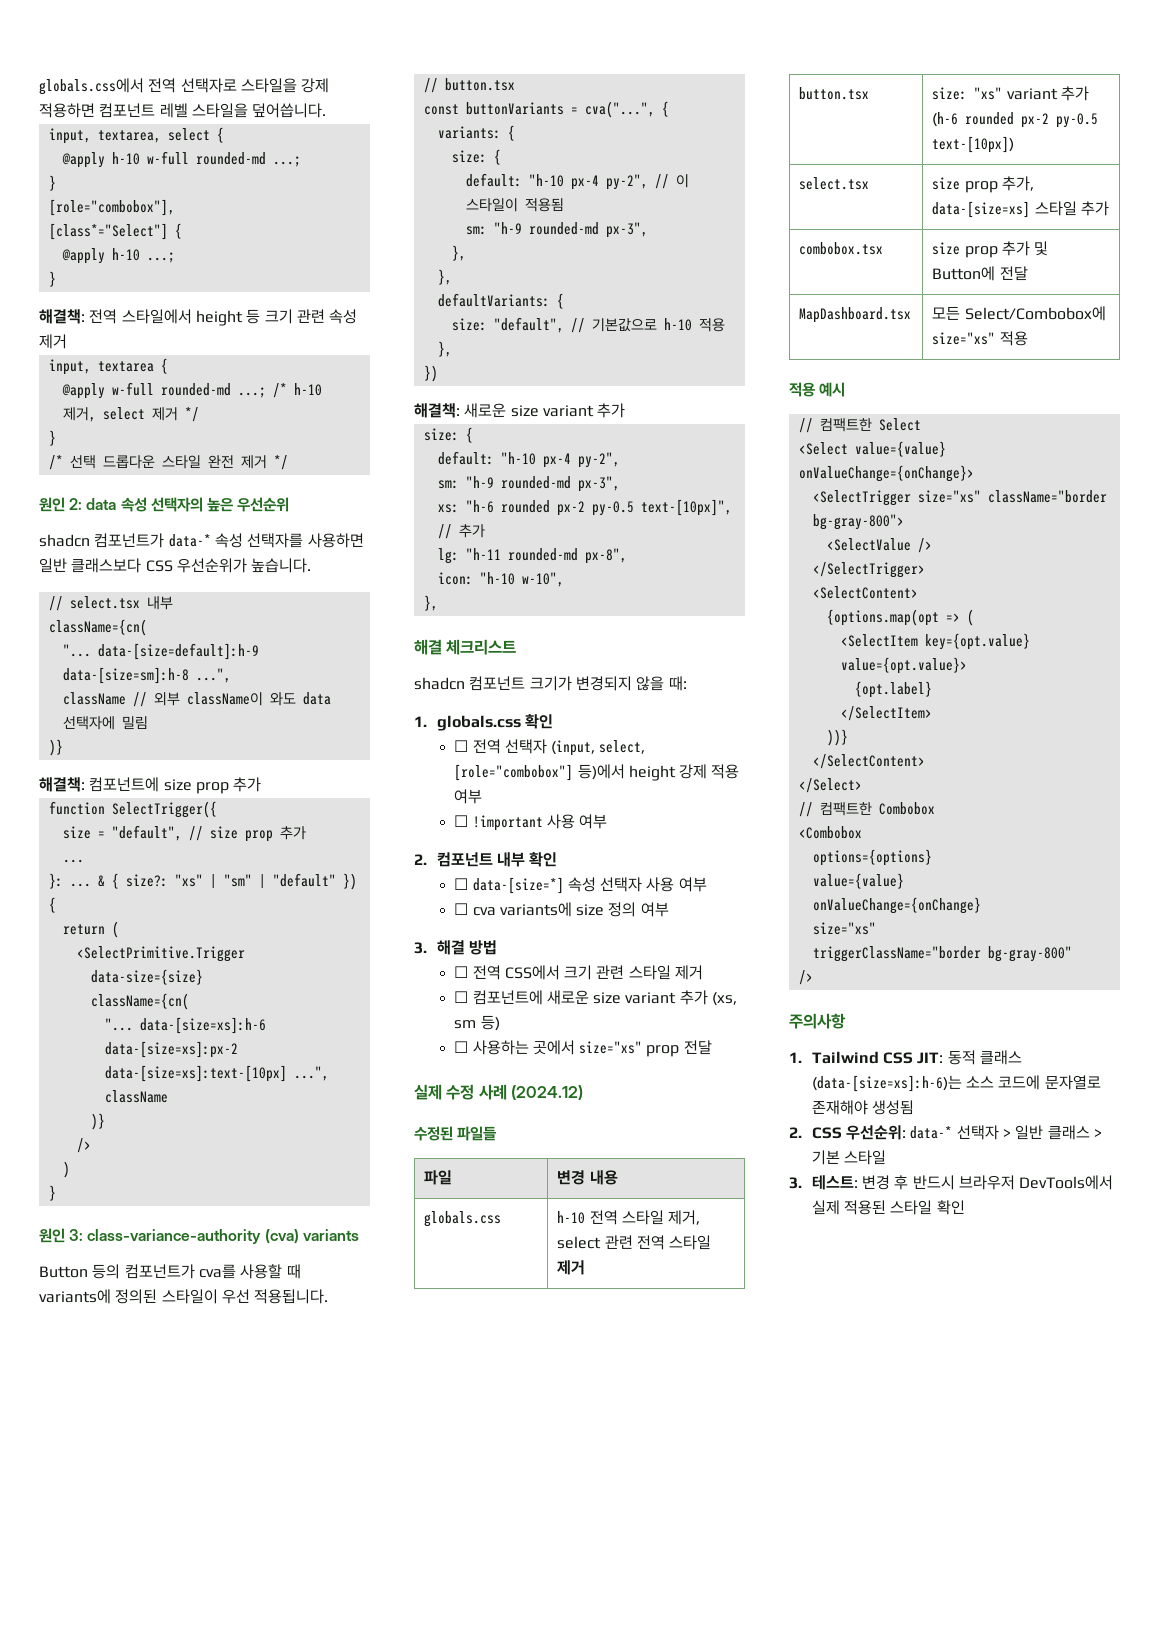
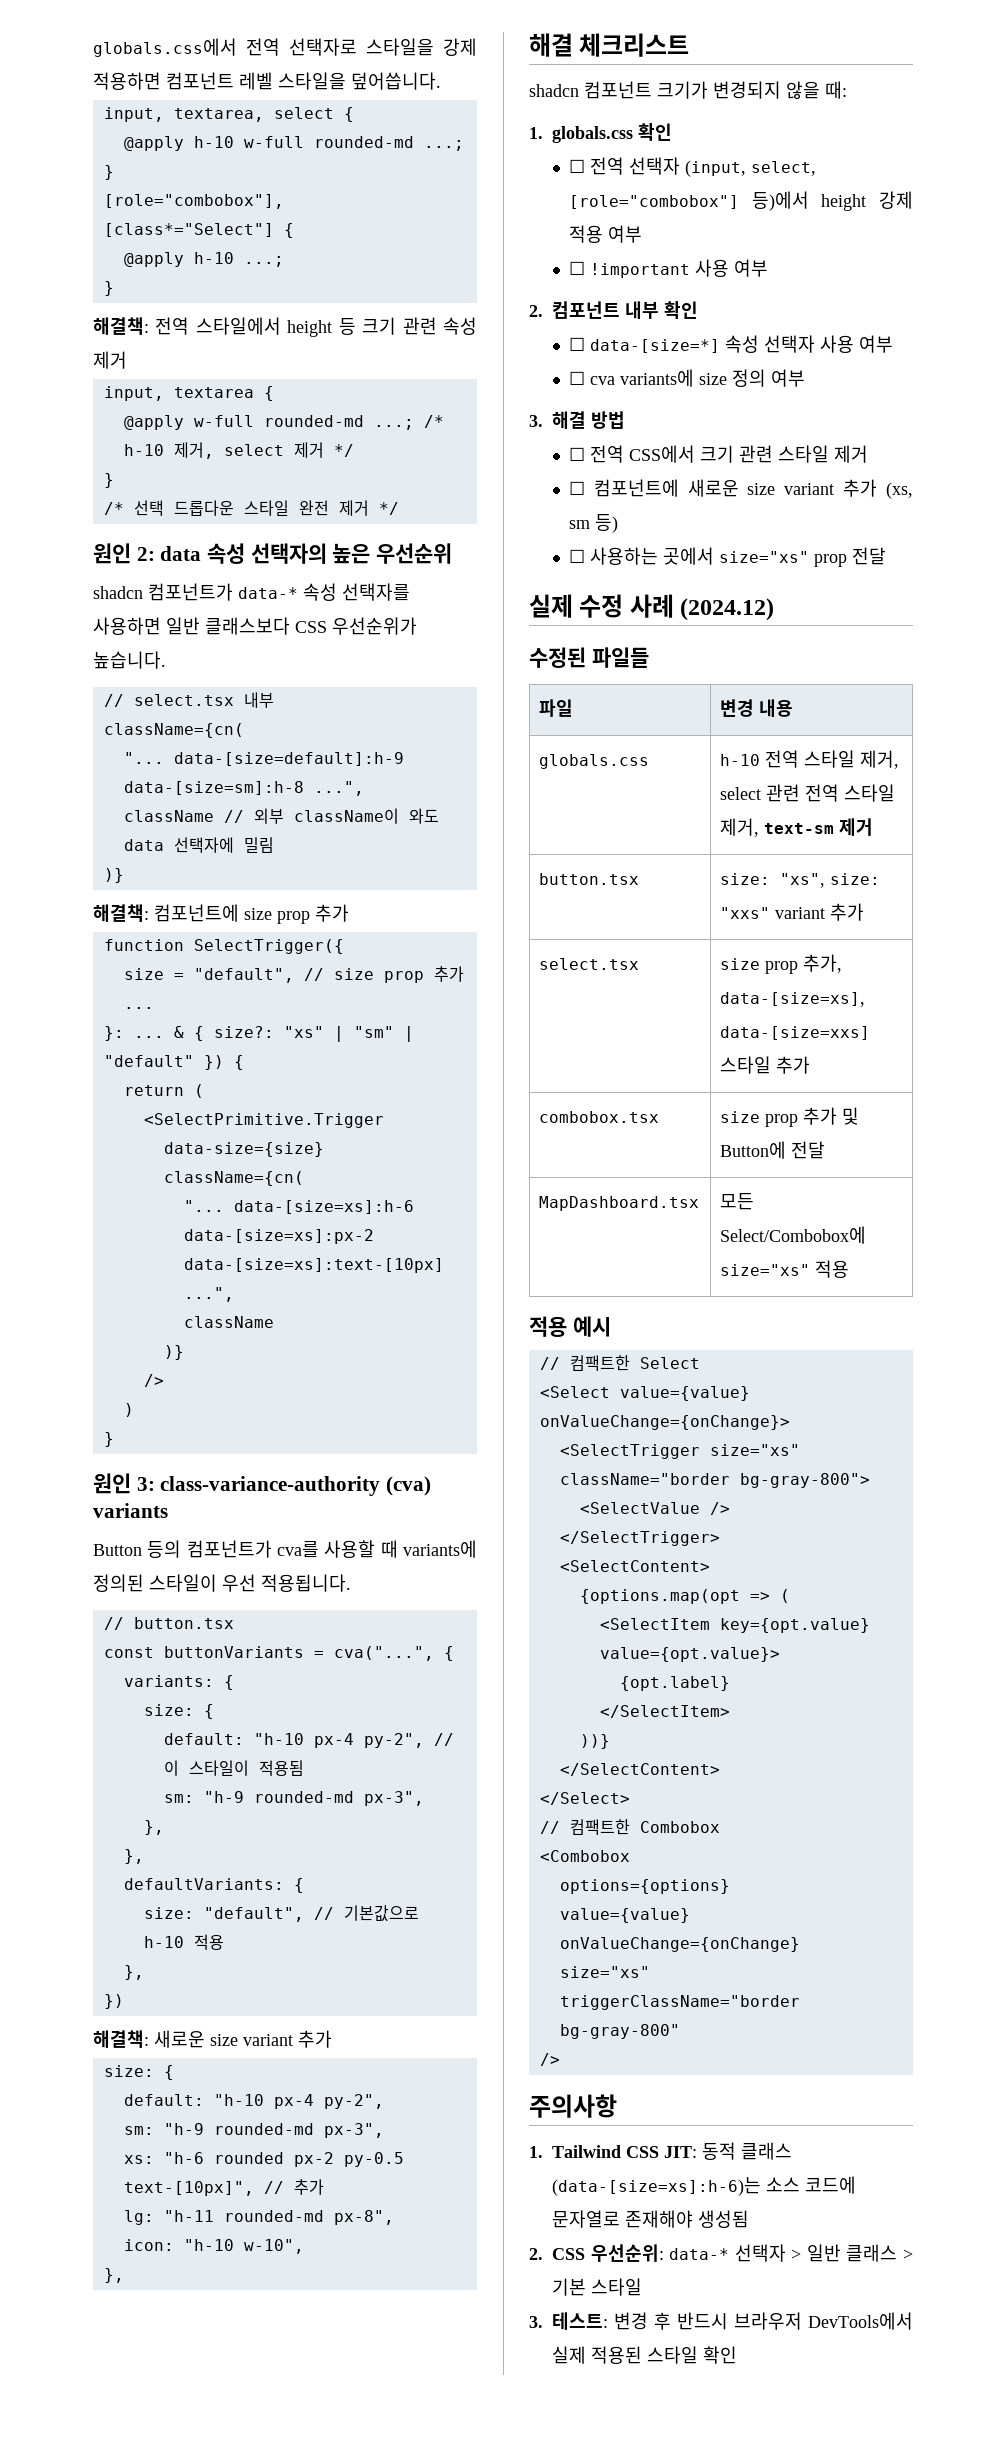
- globals.css | h-10 전역 스타일 제거, select 관련 전역 스타일 제거
+ globals.css | h-10 전역 스타일 제거, select 관련 전역 스타일 제거, text-sm 제거
- button.tsx | size: "xs" variant 추가 (h-6 rounded px-2 py-0.5 text-[10px])
+ button.tsx | size: "xs", size: "xxs" variant 추가
- select.tsx | size prop 추가, data-[size=xs] 스타일 추가
+ select.tsx | size prop 추가, data-[size=xs], data-[size=xxs] 스타일 추가

